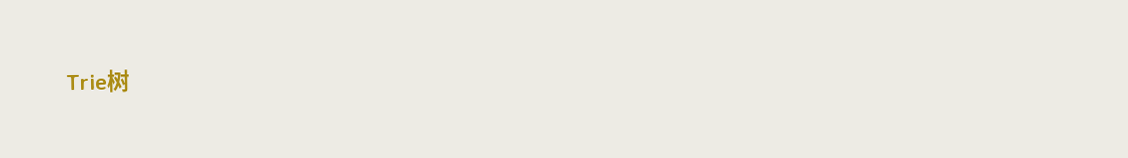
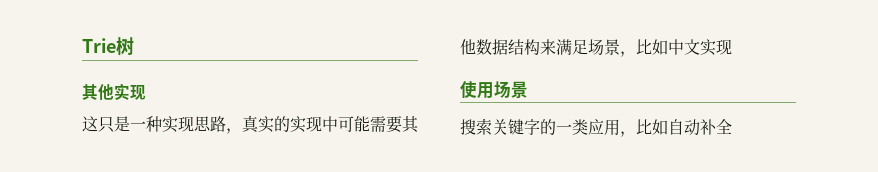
+ 其他实现
+ 这只是一种实现思路，真实的实现中可能需要其他数据结构来满足场景，比如中文实现
+ 使用场景
+ 搜索关键字的一类应用，比如自动补全

